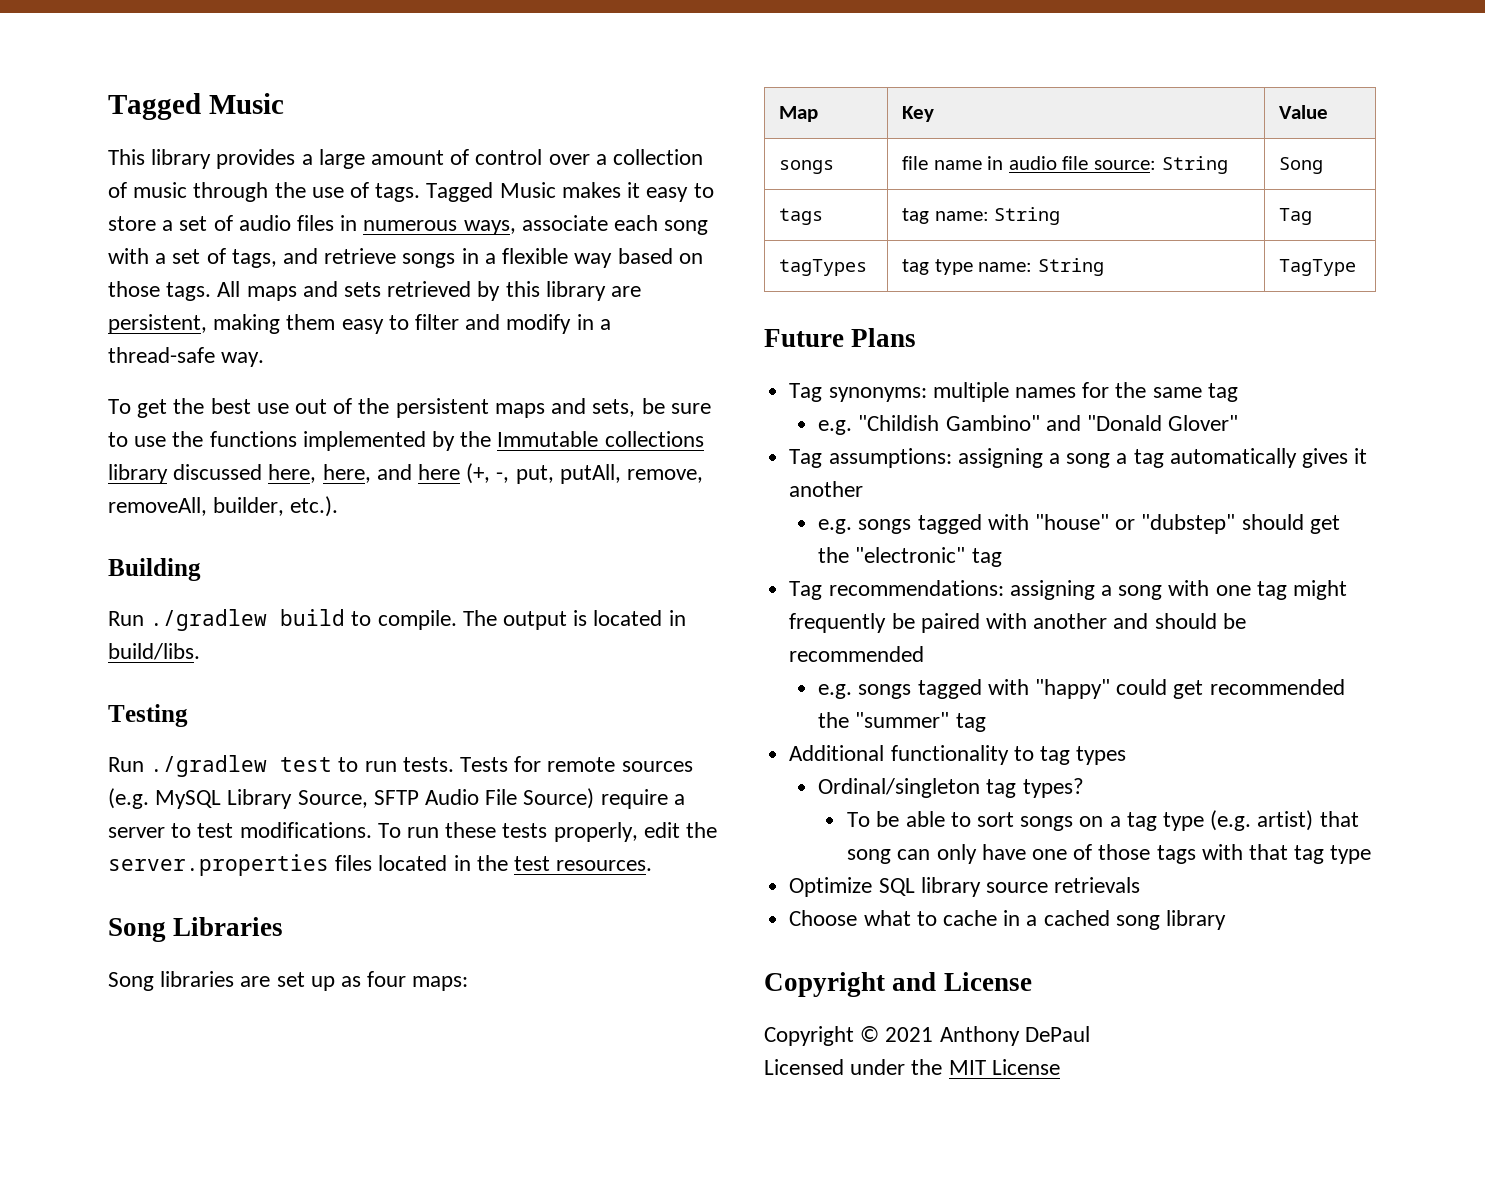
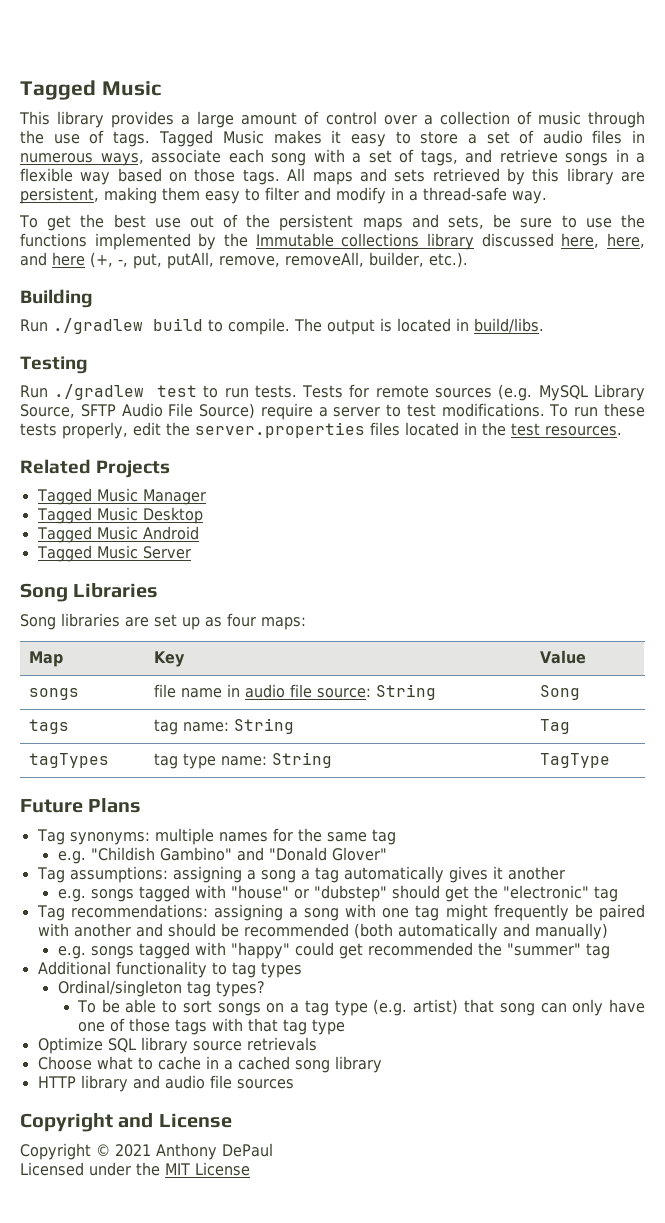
+ Related Projects
+ Tagged Music Manager
+ Tagged Music Desktop
+ Tagged Music Android
+ Tagged Music Server
- Tag recommendations: assigning a song with one tag might frequently be paired with another and should be recommended
+ Tag recommendations: assigning a song with one tag might frequently be paired with another and should be recommended (both automatically and manually)
+ HTTP library and audio file sources

